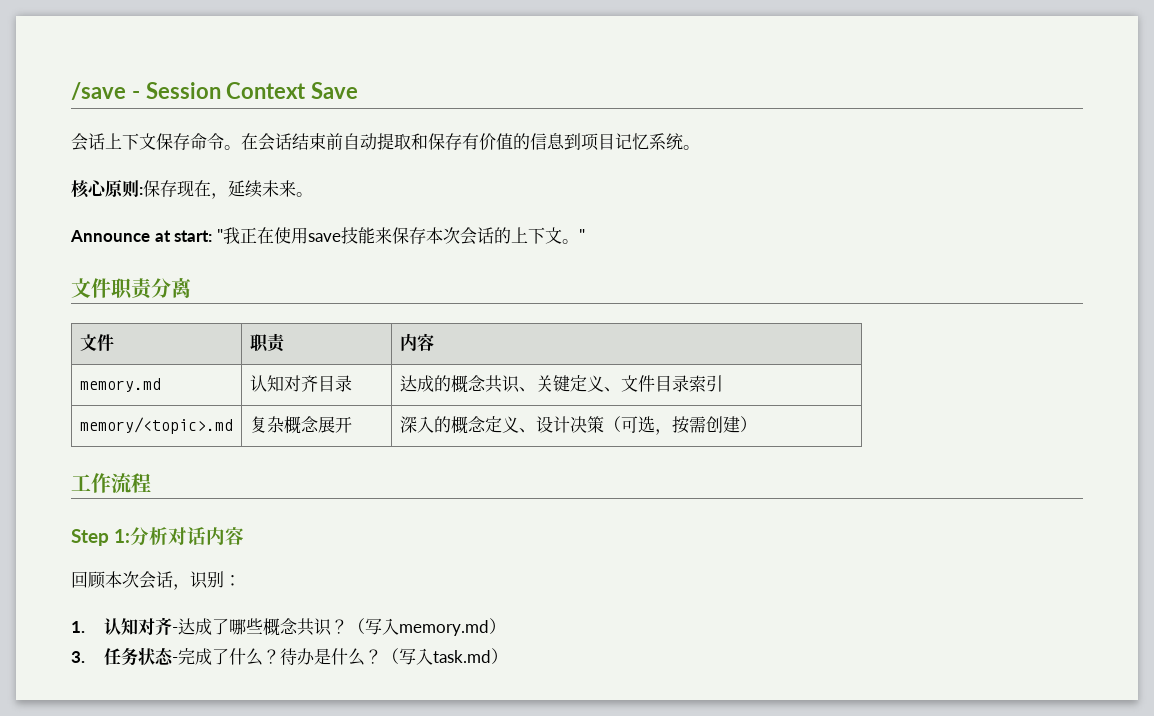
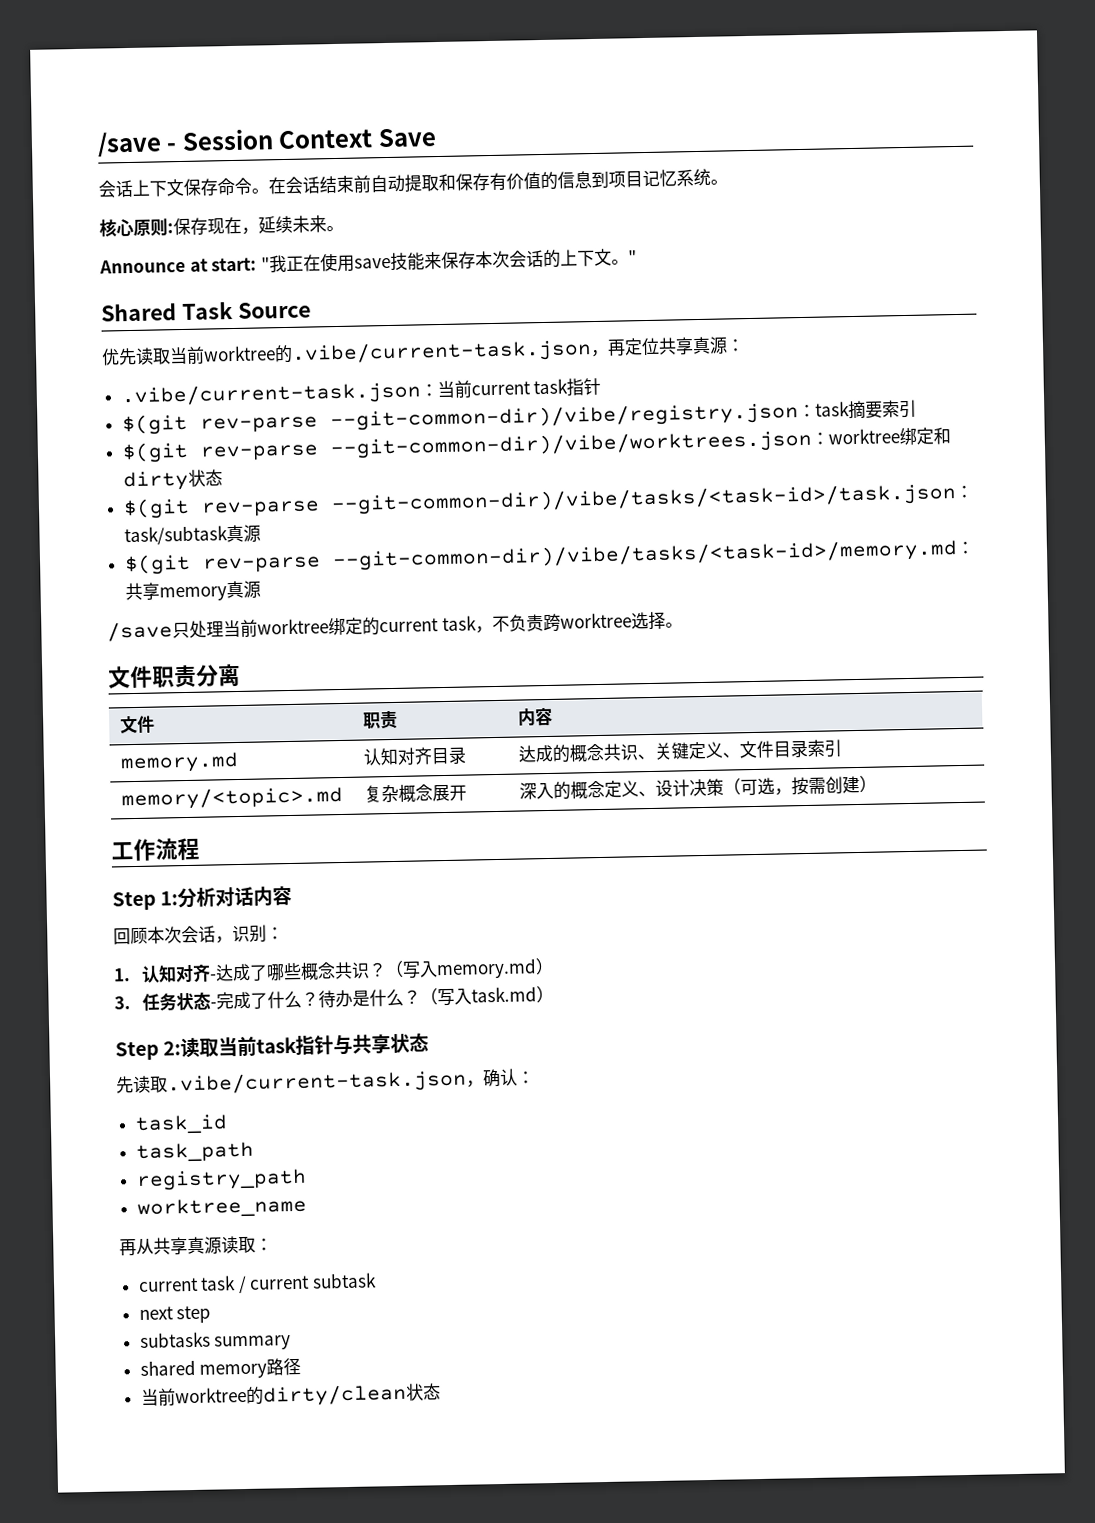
+ Shared Task Source
+ 优先读取当前worktree的.vibe/current-task.json，再定位共享真源：
+ .vibe/current-task.json：当前current task指针
+ $(git rev-parse --git-common-dir)/vibe/registry.json：task摘要索引
+ $(git rev-parse --git-common-dir)/vibe/worktrees.json：worktree绑定和dirty状态
+ $(git rev-parse --git-common-dir)/vibe/tasks/<task-id>/task.json：task/subtask真源
+ $(git rev-parse --git-common-dir)/vibe/tasks/<task-id>/memory.md：共享memory真源
+ /save只处理当前worktree绑定的current task，不负责跨worktree选择。
+ Step 2:读取当前task指针与共享状态
+ 先读取.vibe/current-task.json，确认：
+ task_id
+ task_path
+ registry_path
+ worktree_name
+ 再从共享真源读取：
+ current task / current subtask
+ next step
+ subtasks summary
+ shared memory路径
+ 当前worktree的dirty/clean状态

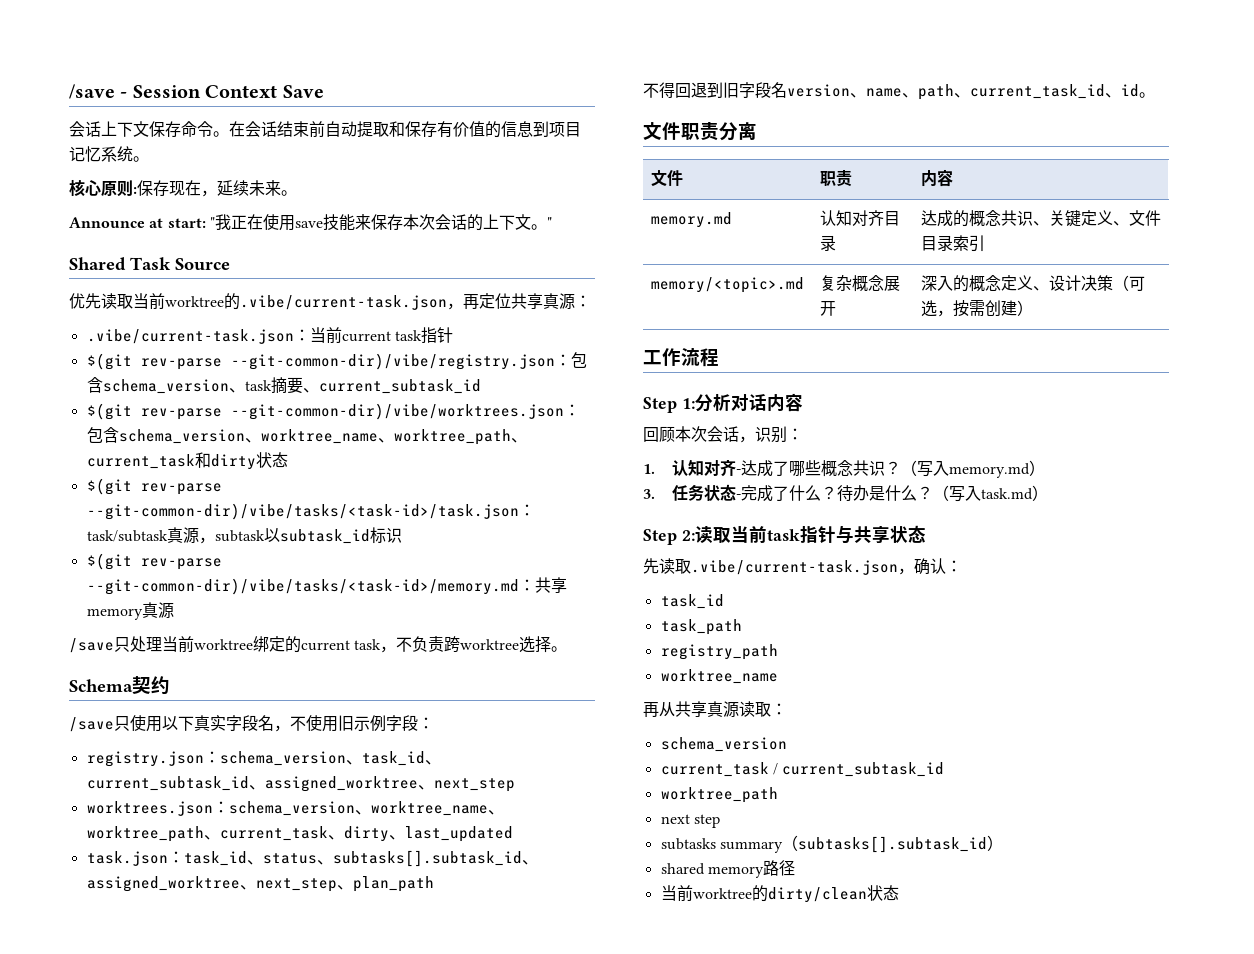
- $(git rev-parse --git-common-dir)/vibe/registry.json：task摘要索引
+ $(git rev-parse --git-common-dir)/vibe/registry.json：包含schema_version、task摘要、current_subtask_id
- $(git rev-parse --git-common-dir)/vibe/worktrees.json：worktree绑定和dirty状态
+ $(git rev-parse --git-common-dir)/vibe/worktrees.json：包含schema_version、worktree_name、worktree_path、current_task和dirty状态
- $(git rev-parse --git-common-dir)/vibe/tasks/<task-id>/task.json：task/subtask真源
+ $(git rev-parse --git-common-dir)/vibe/tasks/<task-id>/task.json：task/subtask真源，subtask以subtask_id标识
+ Schema契约
+ /save只使用以下真实字段名，不使用旧示例字段：
+ registry.json：schema_version、task_id、current_subtask_id、assigned_worktree、next_step
+ worktrees.json：schema_version、worktree_name、worktree_path、current_task、dirty、last_updated
+ task.json：task_id、status、subtasks[].subtask_id、assigned_worktree、next_step、plan_path
+ 不得回退到旧字段名version、name、path、current_task_id、id。
  再从共享真源读取：
- current task / current subtask
+ schema_version
+ current_task / current_subtask_id
+ worktree_path
- subtasks summary
+ subtasks summary（subtasks[].subtask_id）

